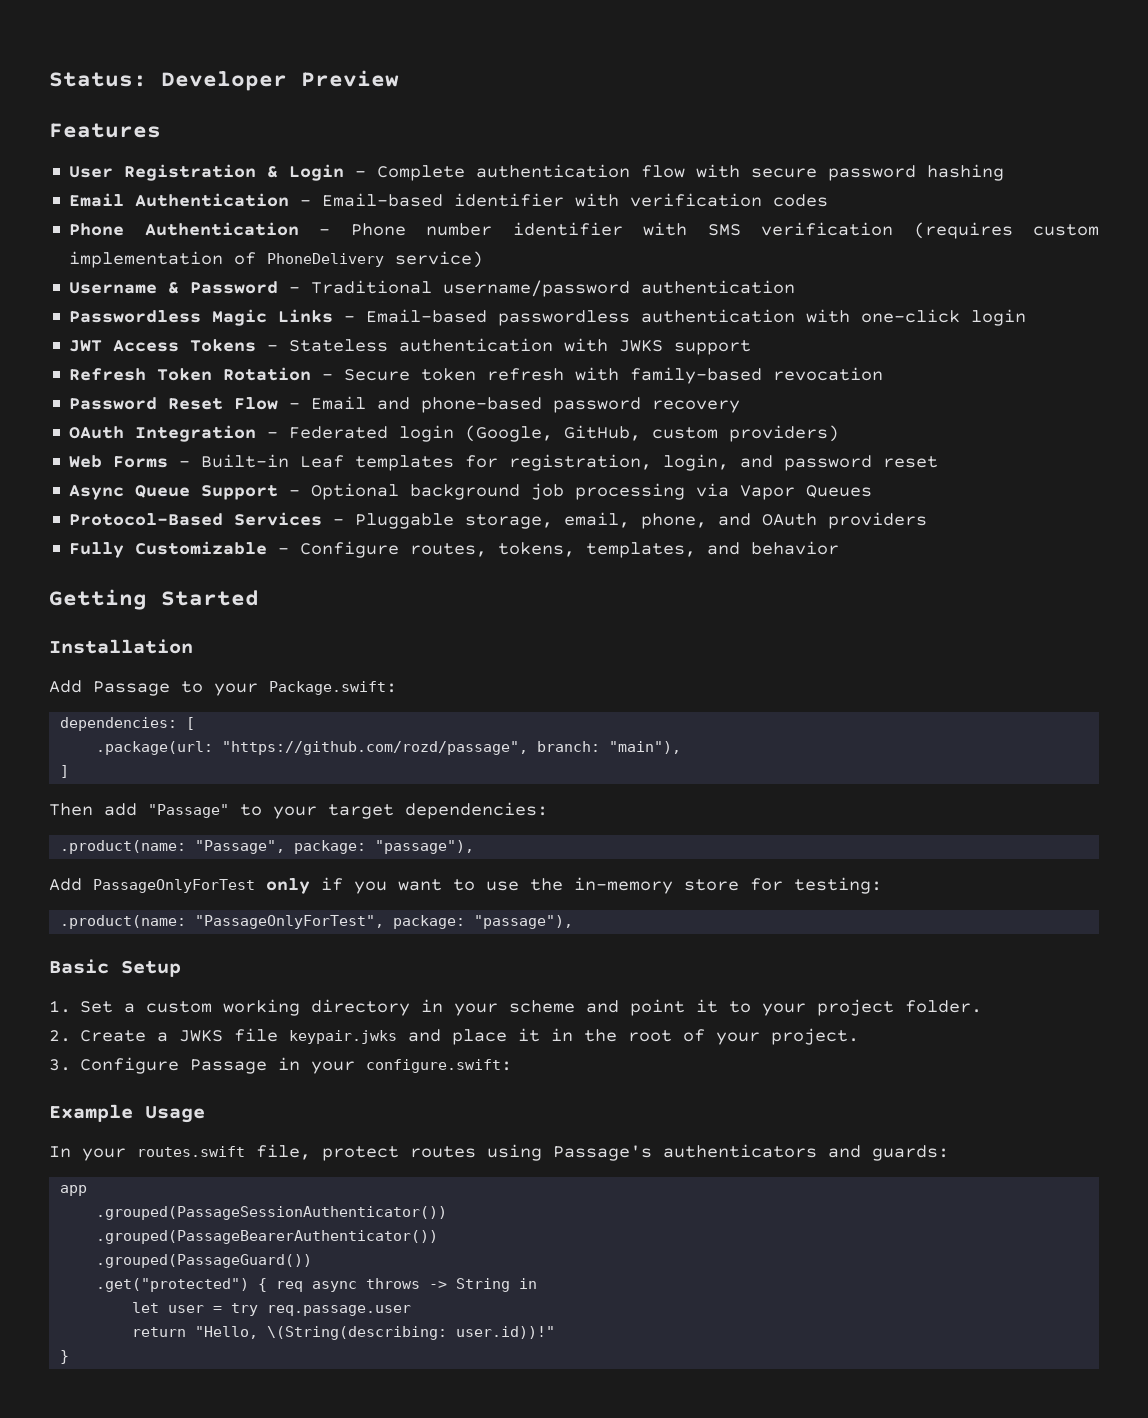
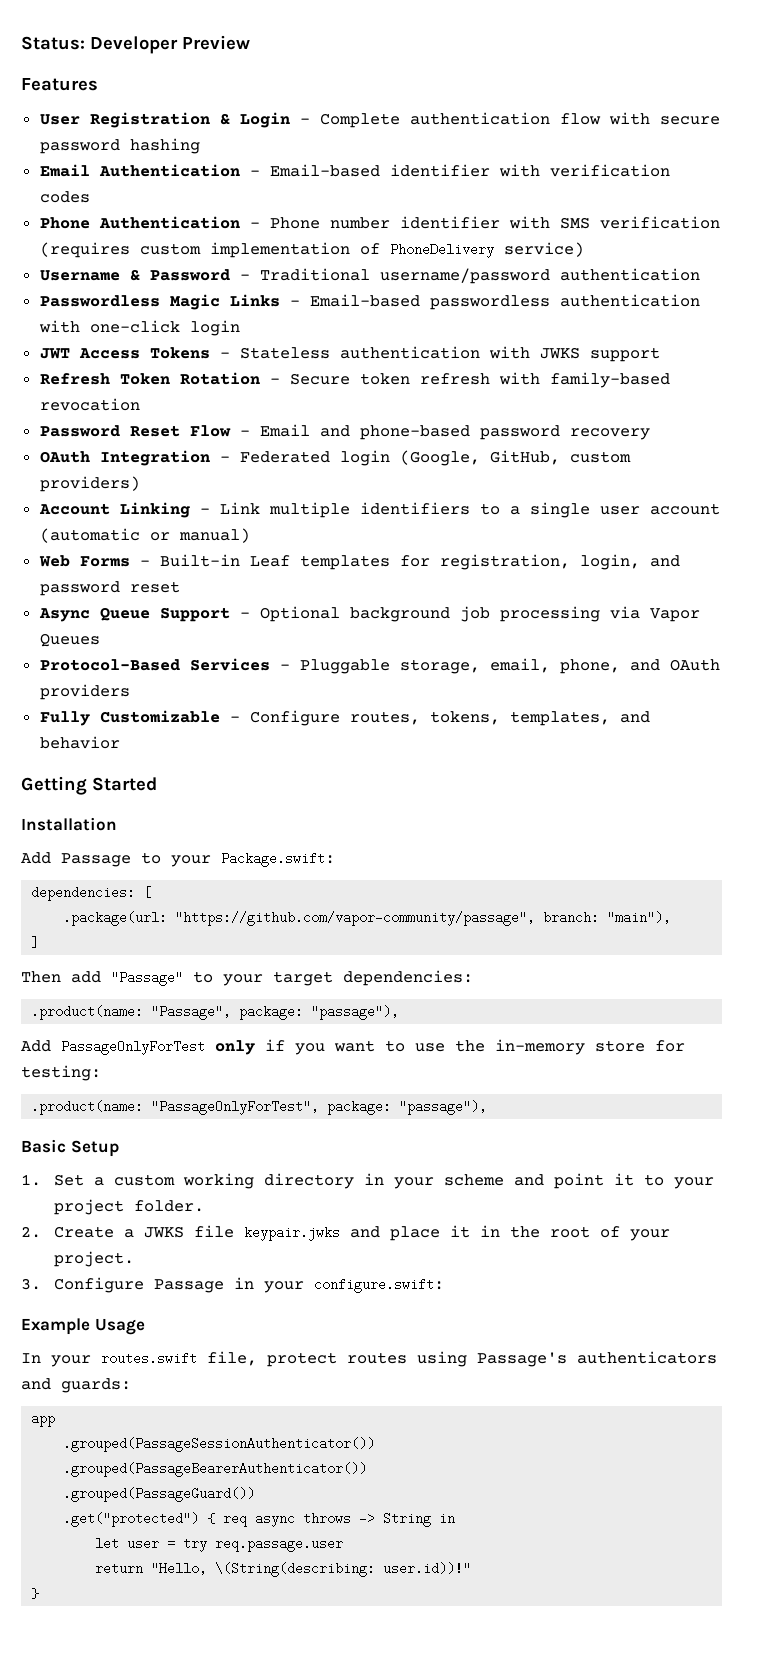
+ Account Linking - Link multiple identifiers to a single user account (automatic or manual)
- .package(url: "https://github.com/rozd/passage", branch: "main"),
+ .package(url: "https://github.com/vapor-community/passage", branch: "main"),

